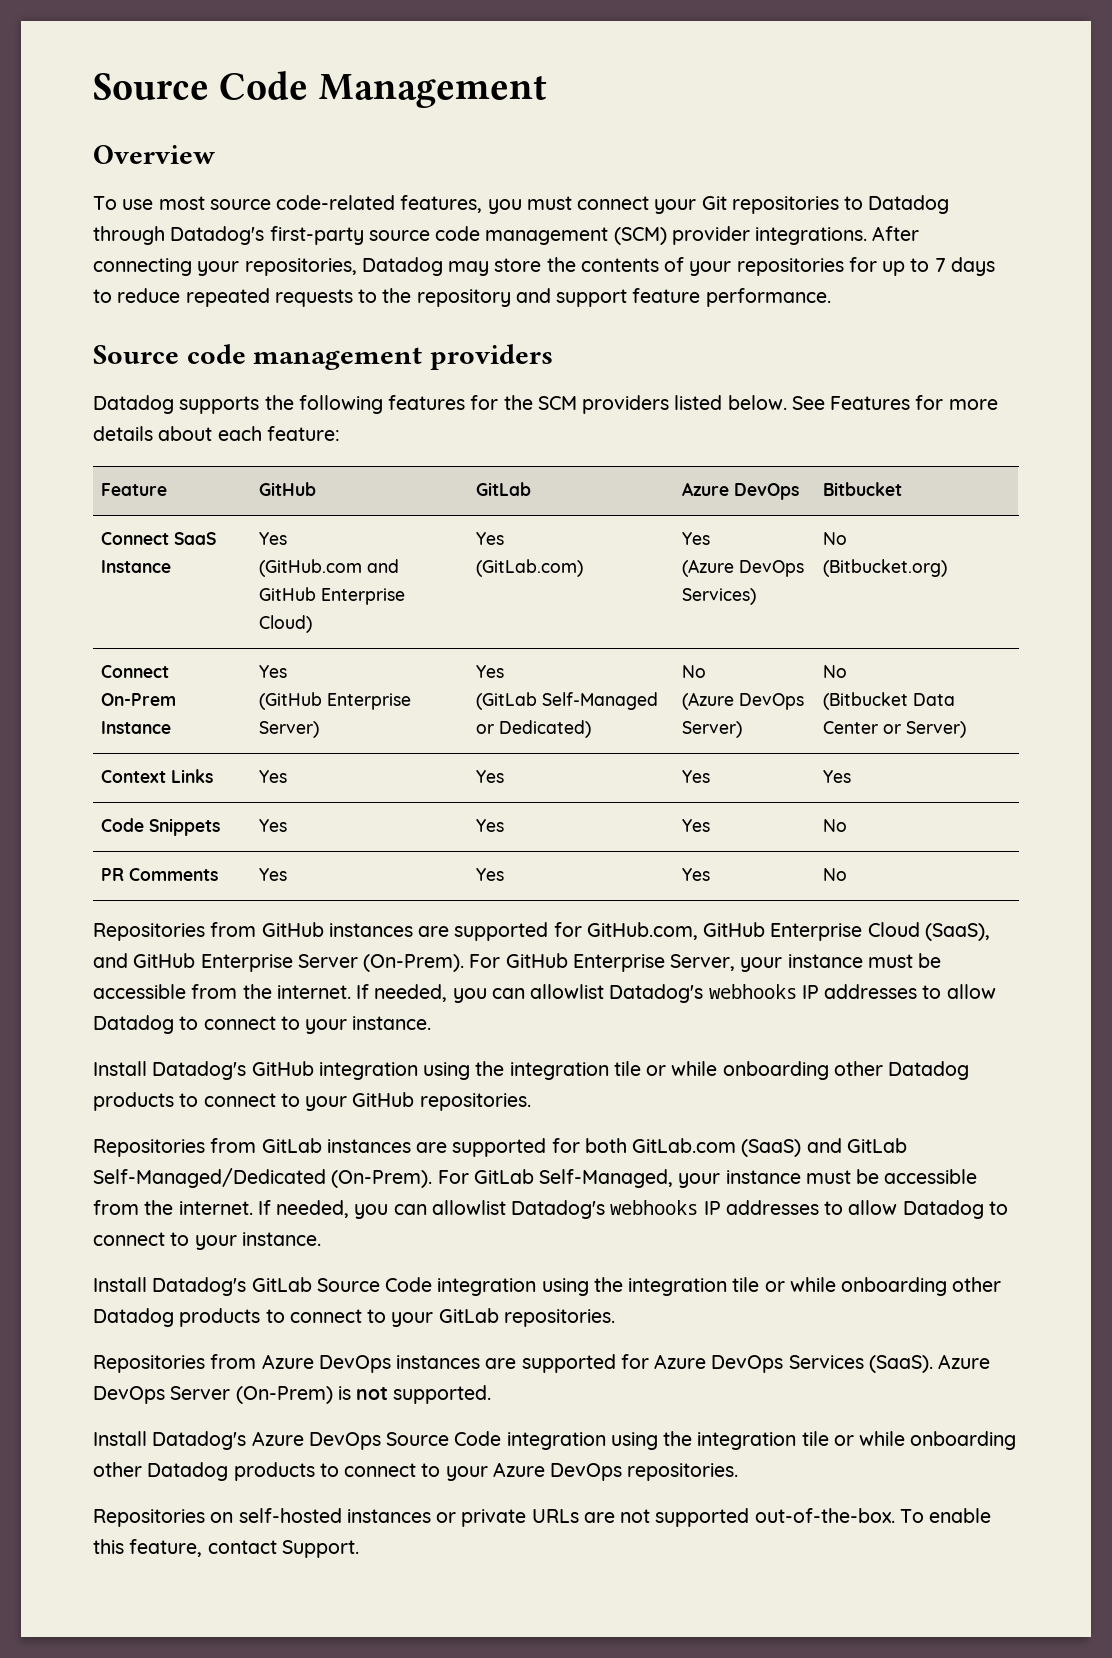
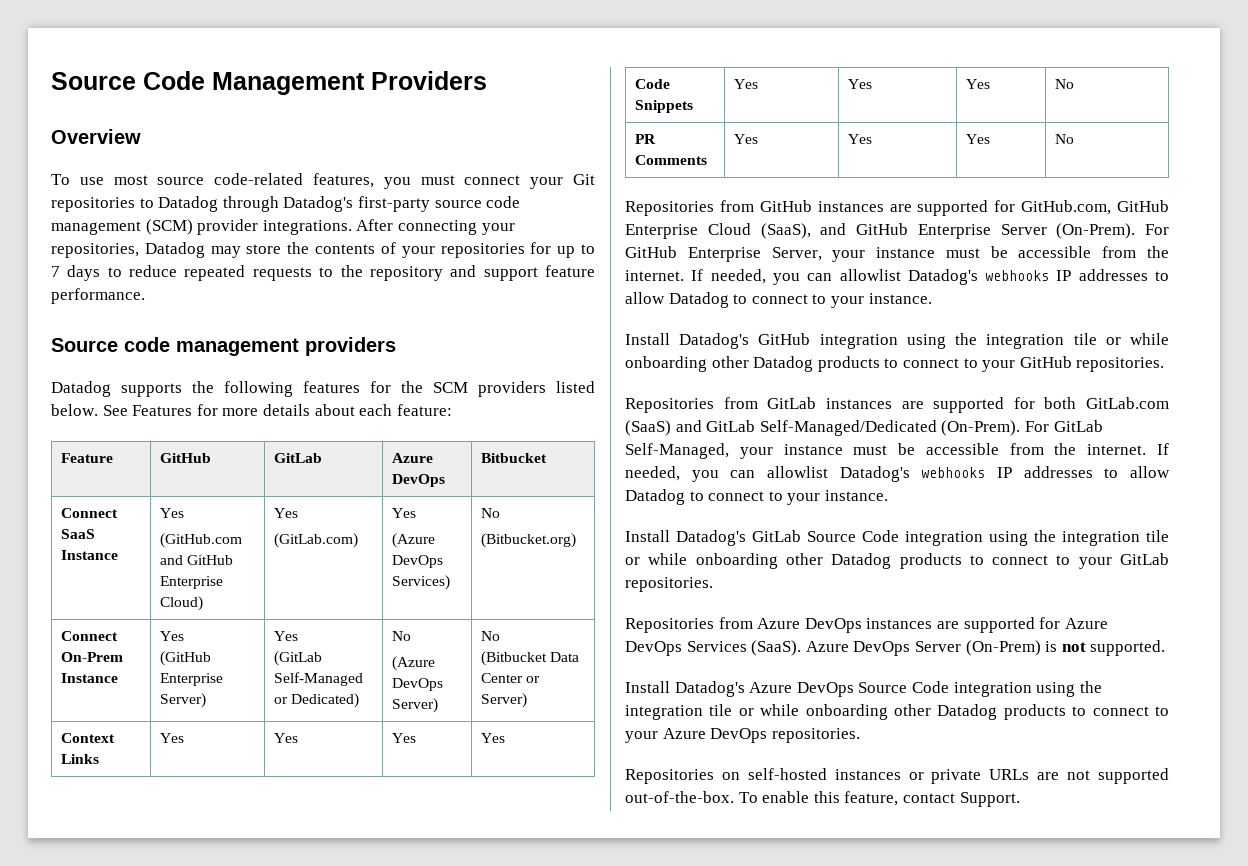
- Source Code Management
+ Source Code Management Providers

